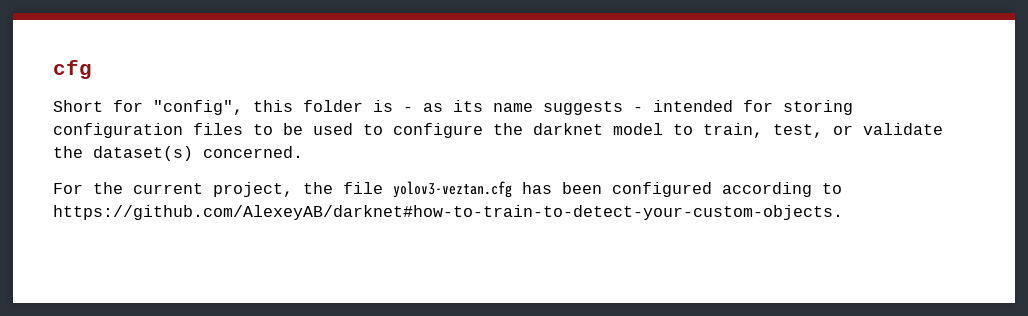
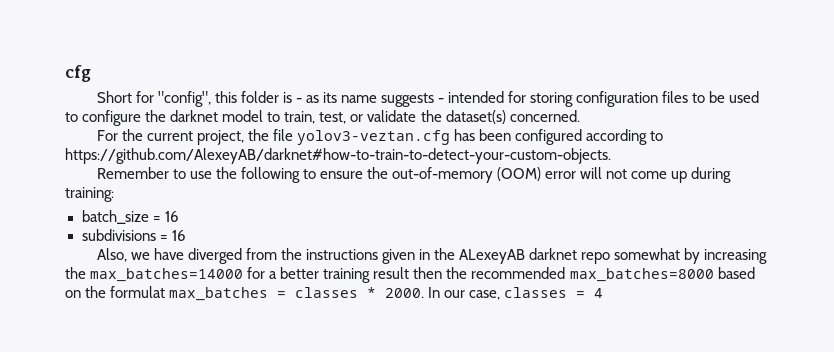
+ Remember to use the following to ensure the out-of-memory (OOM) error will not come up during training:
+ batch_size = 16
+ subdivisions = 16
+ Also, we have diverged from the instructions given in the ALexeyAB darknet repo somewhat by increasing the max_batches=14000 for a better training result then the recommended max_batches=8000 based on the formulat max_batches = classes * 2000. In our case, classes = 4

